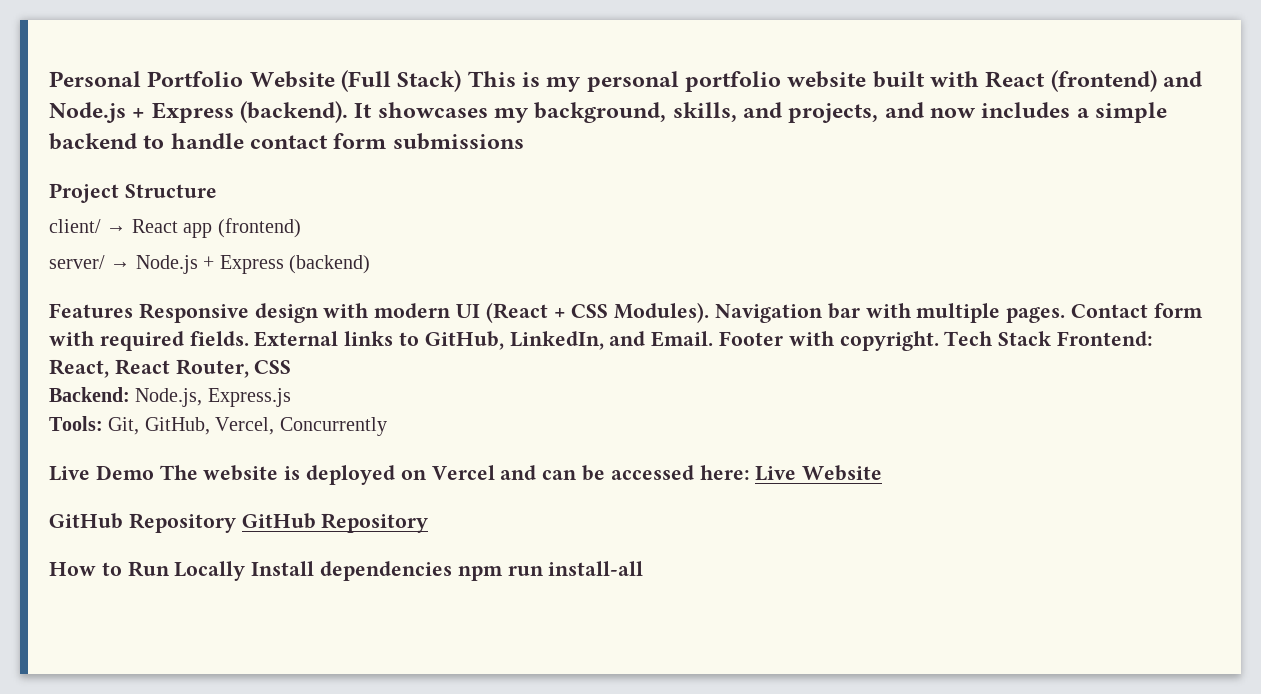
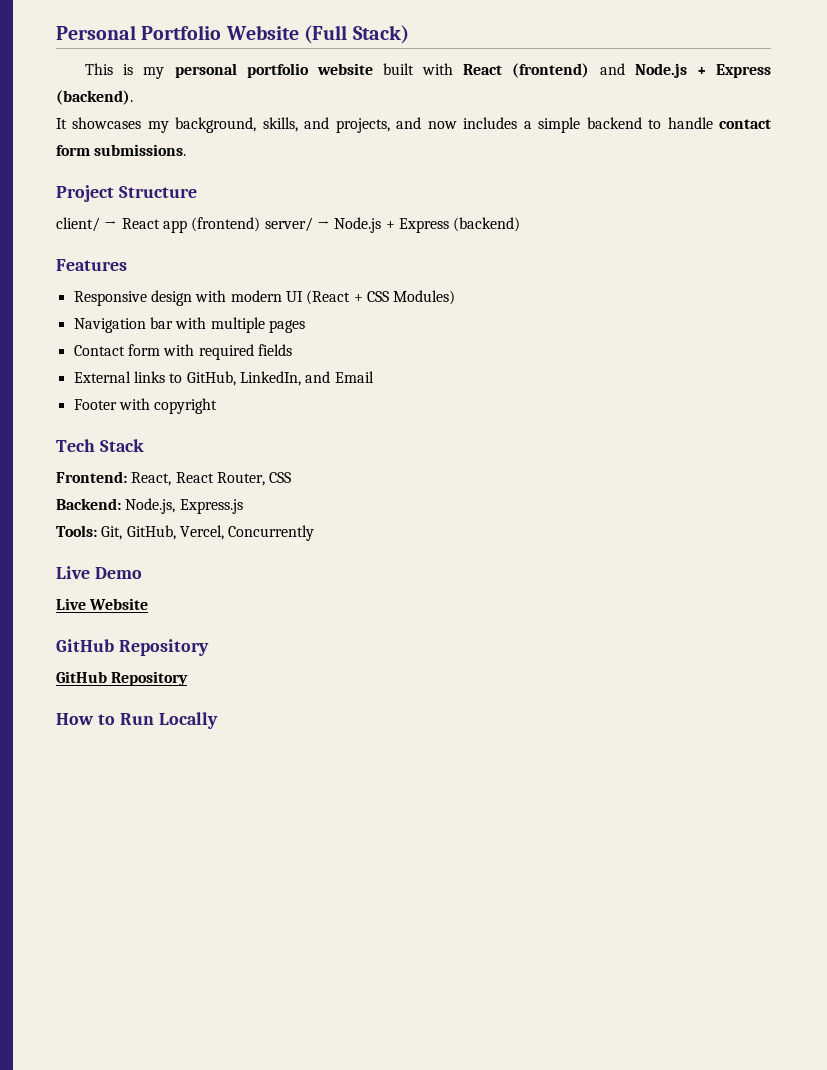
- Personal Portfolio Website (Full Stack) This is my personal portfolio website built with React (frontend) and Node.js + Express (backend). It showcases my background, skills, and projects, and now includes a simple backend to handle contact form submissions
+ Personal Portfolio Website (Full Stack)
+ This is my personal portfolio website built with React (frontend) and Node.js + Express (backend).
+ It showcases my background, skills, and projects, and now includes a simple backend to handle contact form submissions.
- client/ → React app (frontend)
- server/ → Node.js + Express (backend)
+ client/ → React app (frontend) server/ → Node.js + Express (backend)
- Features Responsive design with modern UI (React + CSS Modules). Navigation bar with multiple pages. Contact form with required fields. External links to GitHub, LinkedIn, and Email. Footer with copyright. Tech Stack Frontend: React, React Router, CSS
+ Features
+ Responsive design with modern UI (React + CSS Modules)
+ Navigation bar with multiple pages
+ Contact form with required fields
+ External links to GitHub, LinkedIn, and Email
+ Footer with copyright
+ Tech Stack
+ Frontend: React, React Router, CSS
- Live Demo The website is deployed on Vercel and can be accessed here: Live Website
- GitHub Repository GitHub Repository
+ Live Demo
+ Live Website
+ GitHub Repository
+ GitHub Repository
- How to Run Locally Install dependencies npm run install-all
+ How to Run Locally

